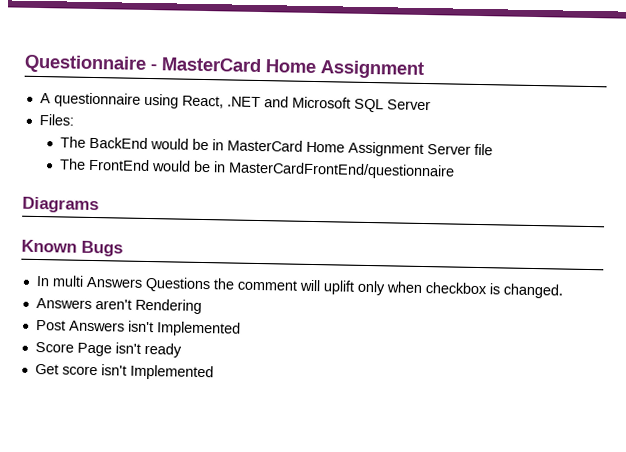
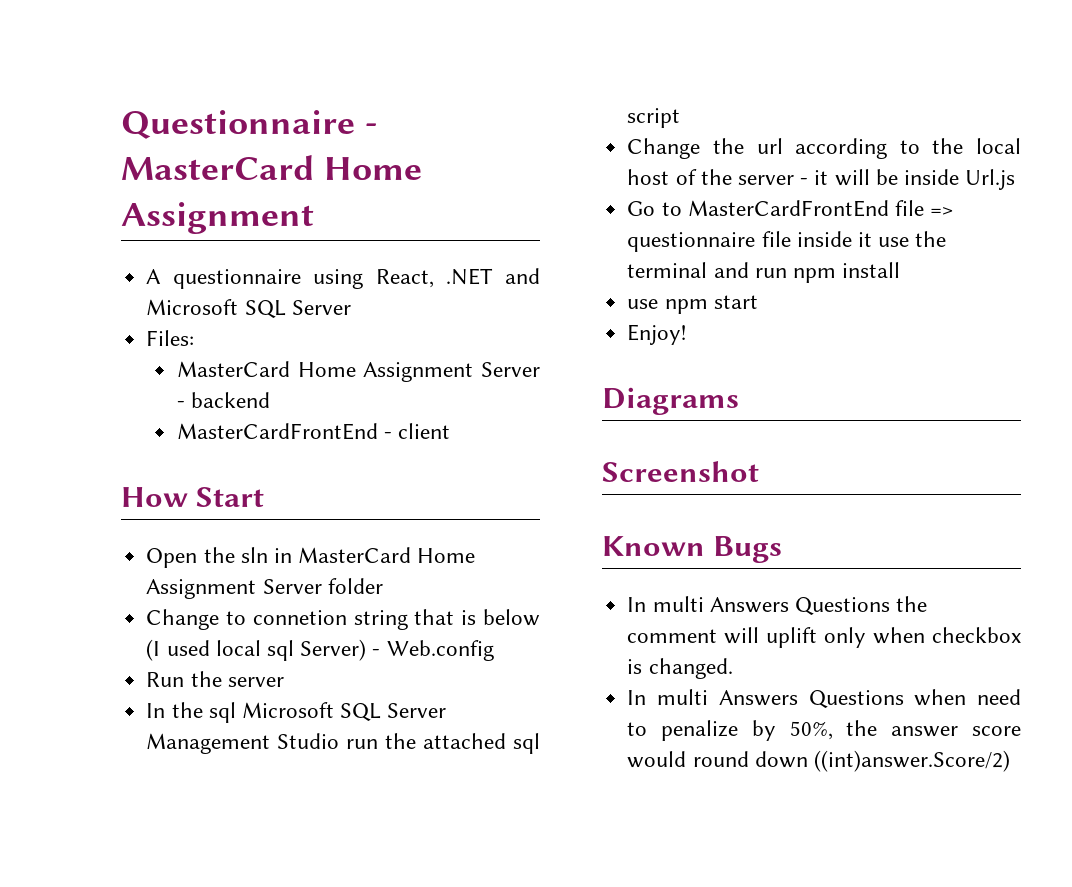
- The BackEnd would be in MasterCard Home Assignment Server file
- The FrontEnd would be in MasterCardFrontEnd/questionnaire
+ MasterCard Home Assignment Server - backend
+ MasterCardFrontEnd - client
+ How Start
+ Open the sln in MasterCard Home Assignment Server folder
+ Change to connetion string that is below (I used local sql Server) - Web.config
+ Run the server
+ In the sql Microsoft SQL Server Management Studio run the attached sql script
+ Change the url according to the local host of the server - it will be inside Url.js
+ Go to MasterCardFrontEnd file => questionnaire file inside it use the terminal and run npm install
+ use npm start
+ Enjoy!
+ Screenshot
- Answers aren't Rendering
- Post Answers isn't Implemented
- Score Page isn't ready
- Get score isn't Implemented
+ In multi Answers Questions when need to penalize by 50%, the answer score would round down ((int)answer.Score/2)

